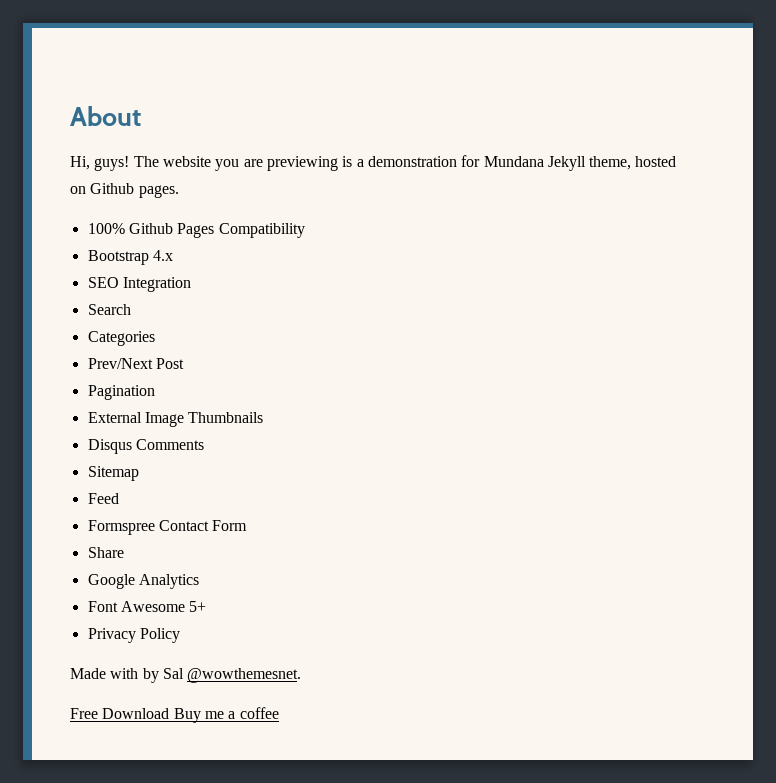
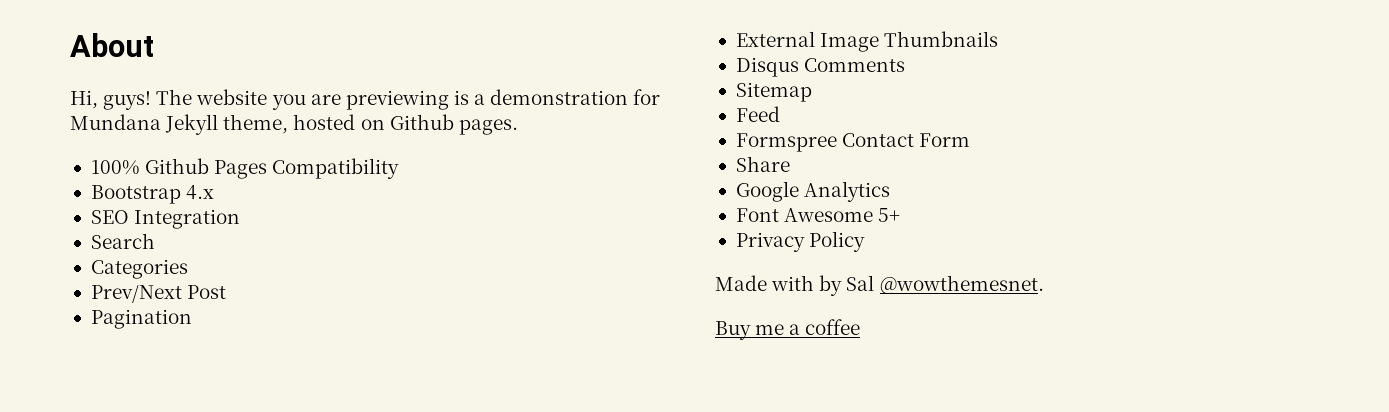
- Free Download Buy me a coffee
+ Buy me a coffee

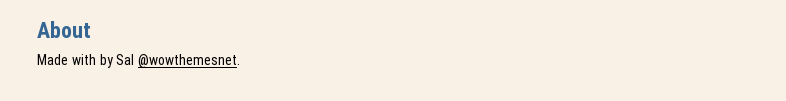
- Hi, guys! The website you are previewing is a demonstration for Mundana Jekyll theme, hosted on Github pages.
- 100% Github Pages Compatibility
- Bootstrap 4.x
- SEO Integration
- Search
- Categories
- Prev/Next Post
- Pagination
- External Image Thumbnails
- Disqus Comments
- Sitemap
- Feed
- Formspree Contact Form
- Share
- Google Analytics
- Font Awesome 5+
- Privacy Policy
- Buy me a coffee

